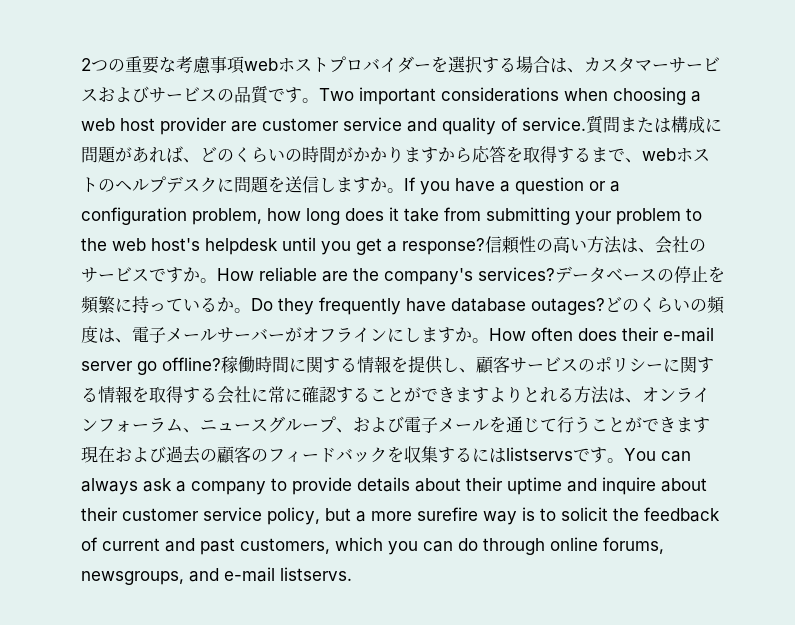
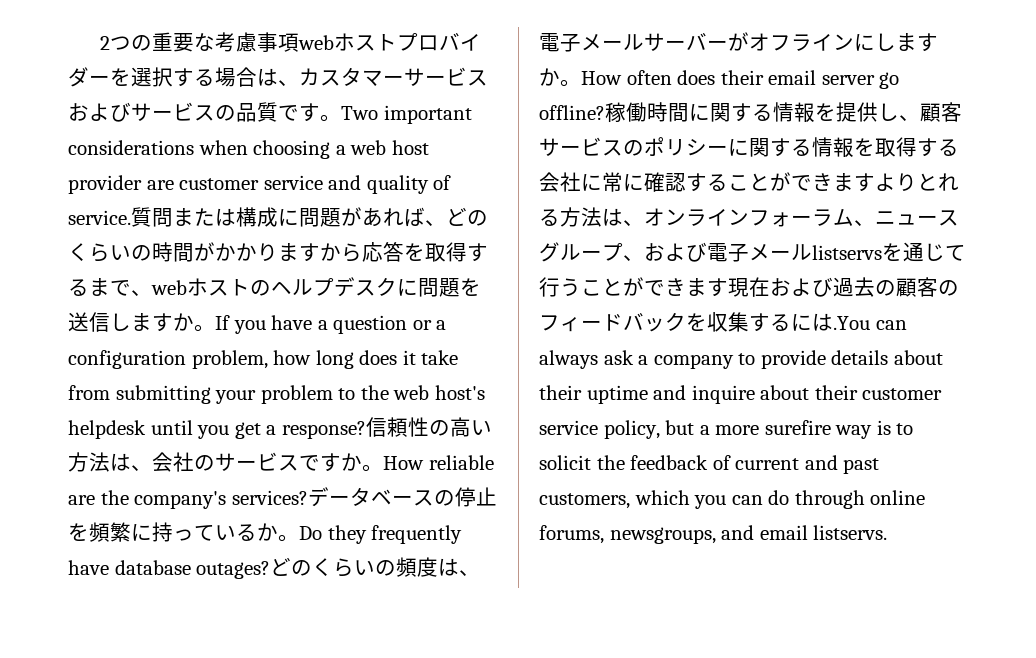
- How often does their e-mail server go offline?
+ How often does their email server go offline?
- 稼働時間に関する情報を提供し、顧客サービスのポリシーに関する情報を取得する会社に常に確認することができますよりとれる方法は、オンラインフォーラム、ニュースグループ、および電子メールを通じて行うことができます現在および過去の顧客のフィードバックを収集するにはlistservsです。You can always ask a company to provide details about their uptime and inquire about their customer service policy, but a more surefire way is to solicit the feedback of current and past customers, which you can do through online forums, newsgroups, and e-mail listservs.
+ 稼働時間に関する情報を提供し、顧客サービスのポリシーに関する情報を取得する会社に常に確認することができますよりとれる方法は、オンラインフォーラム、ニュースグループ、および電子メールlistservsを通じて行うことができます現在および過去の顧客のフィードバックを収集するには.You can always ask a company to provide details about their uptime and inquire about their customer service policy, but a more surefire way is to solicit the feedback of current and past customers, which you can do through online forums, newsgroups, and email listservs.

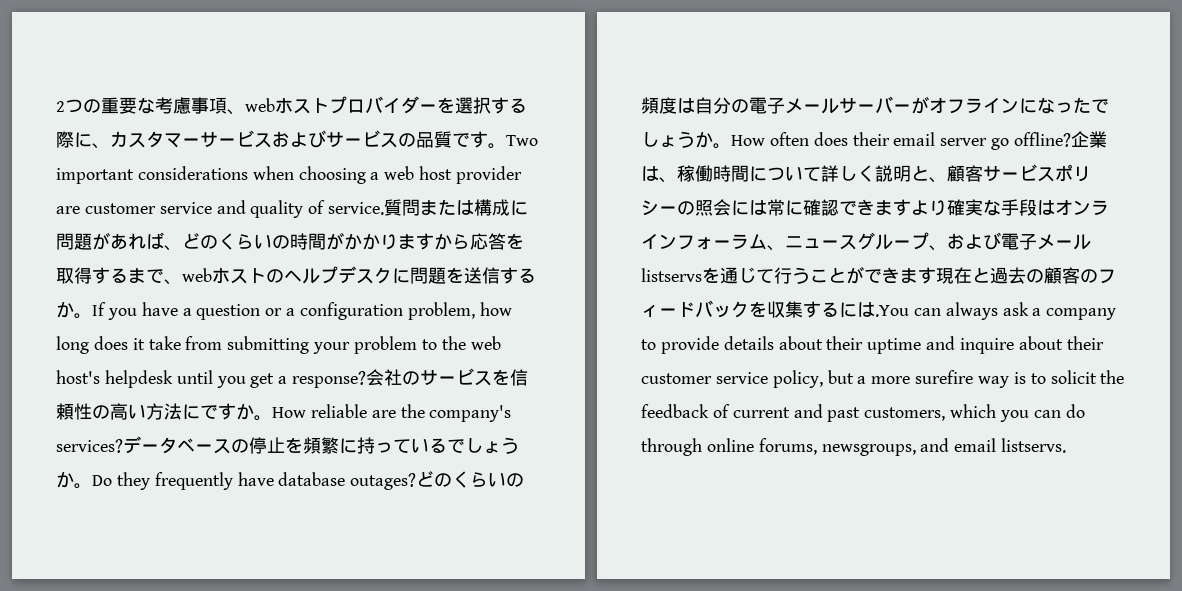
- 2つの重要な考慮事項webホストプロバイダーを選択する場合は、カスタマーサービスおよびサービスの品質です。
+ 2つの重要な考慮事項、webホストプロバイダーを選択する際に、カスタマーサービスおよびサービスの品質です。
- 質問または構成に問題があれば、どのくらいの時間がかかりますから応答を取得するまで、webホストのヘルプデスクに問題を送信しますか。
+ 質問または構成に問題があれば、どのくらいの時間がかかりますから応答を取得するまで、webホストのヘルプデスクに問題を送信するか。
- 信頼性の高い方法は、会社のサービスですか。
+ 会社のサービスを信頼性の高い方法にですか。
- データベースの停止を頻繁に持っているか。
+ データベースの停止を頻繁に持っているでしょうか。
- どのくらいの頻度は、電子メールサーバーがオフラインにしますか。
+ どのくらいの頻度は自分の電子メールサーバーがオフラインになったでしょうか。
- 稼働時間に関する情報を提供し、顧客サービスのポリシーに関する情報を取得する会社に常に確認することができますよりとれる方法は、オンラインフォーラム、ニュースグループ、および電子メールlistservsを通じて行うことができます現在および過去の顧客のフィードバックを収集するには.You can always ask a company to provide details about their uptime and inquire about their customer service policy, but a more surefire way is to solicit the feedback of current and past customers, which you can do through online forums, newsgroups, and email listservs.
+ 企業は、稼働時間について詳しく説明と、顧客サービスポリシーの照会には常に確認できますより確実な手段はオンラインフォーラム、ニュースグループ、および電子メールlistservsを通じて行うことができます現在と過去の顧客のフィードバックを収集するには.You can always ask a company to provide details about their uptime and inquire about their customer service policy, but a more surefire way is to solicit the feedback of current and past customers, which you can do through online forums, newsgroups, and email listservs.

